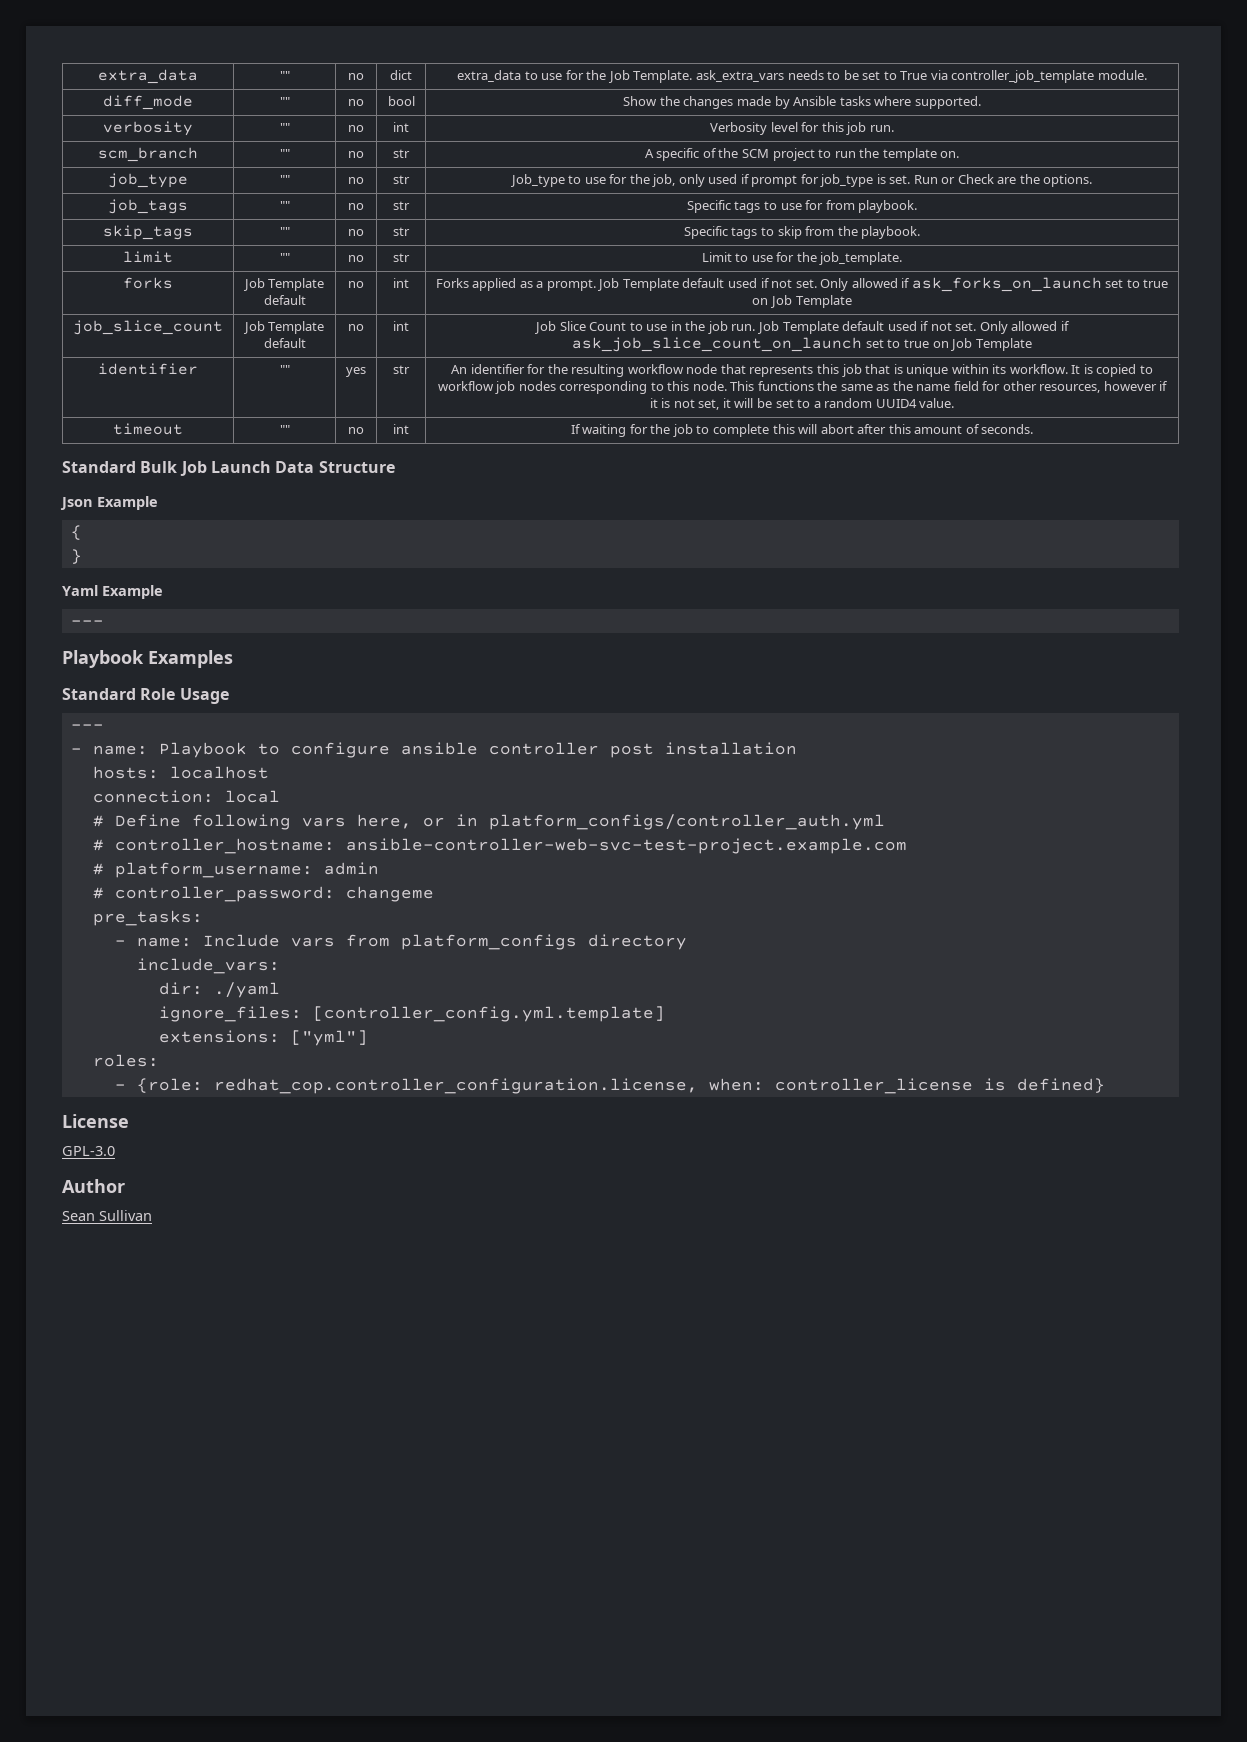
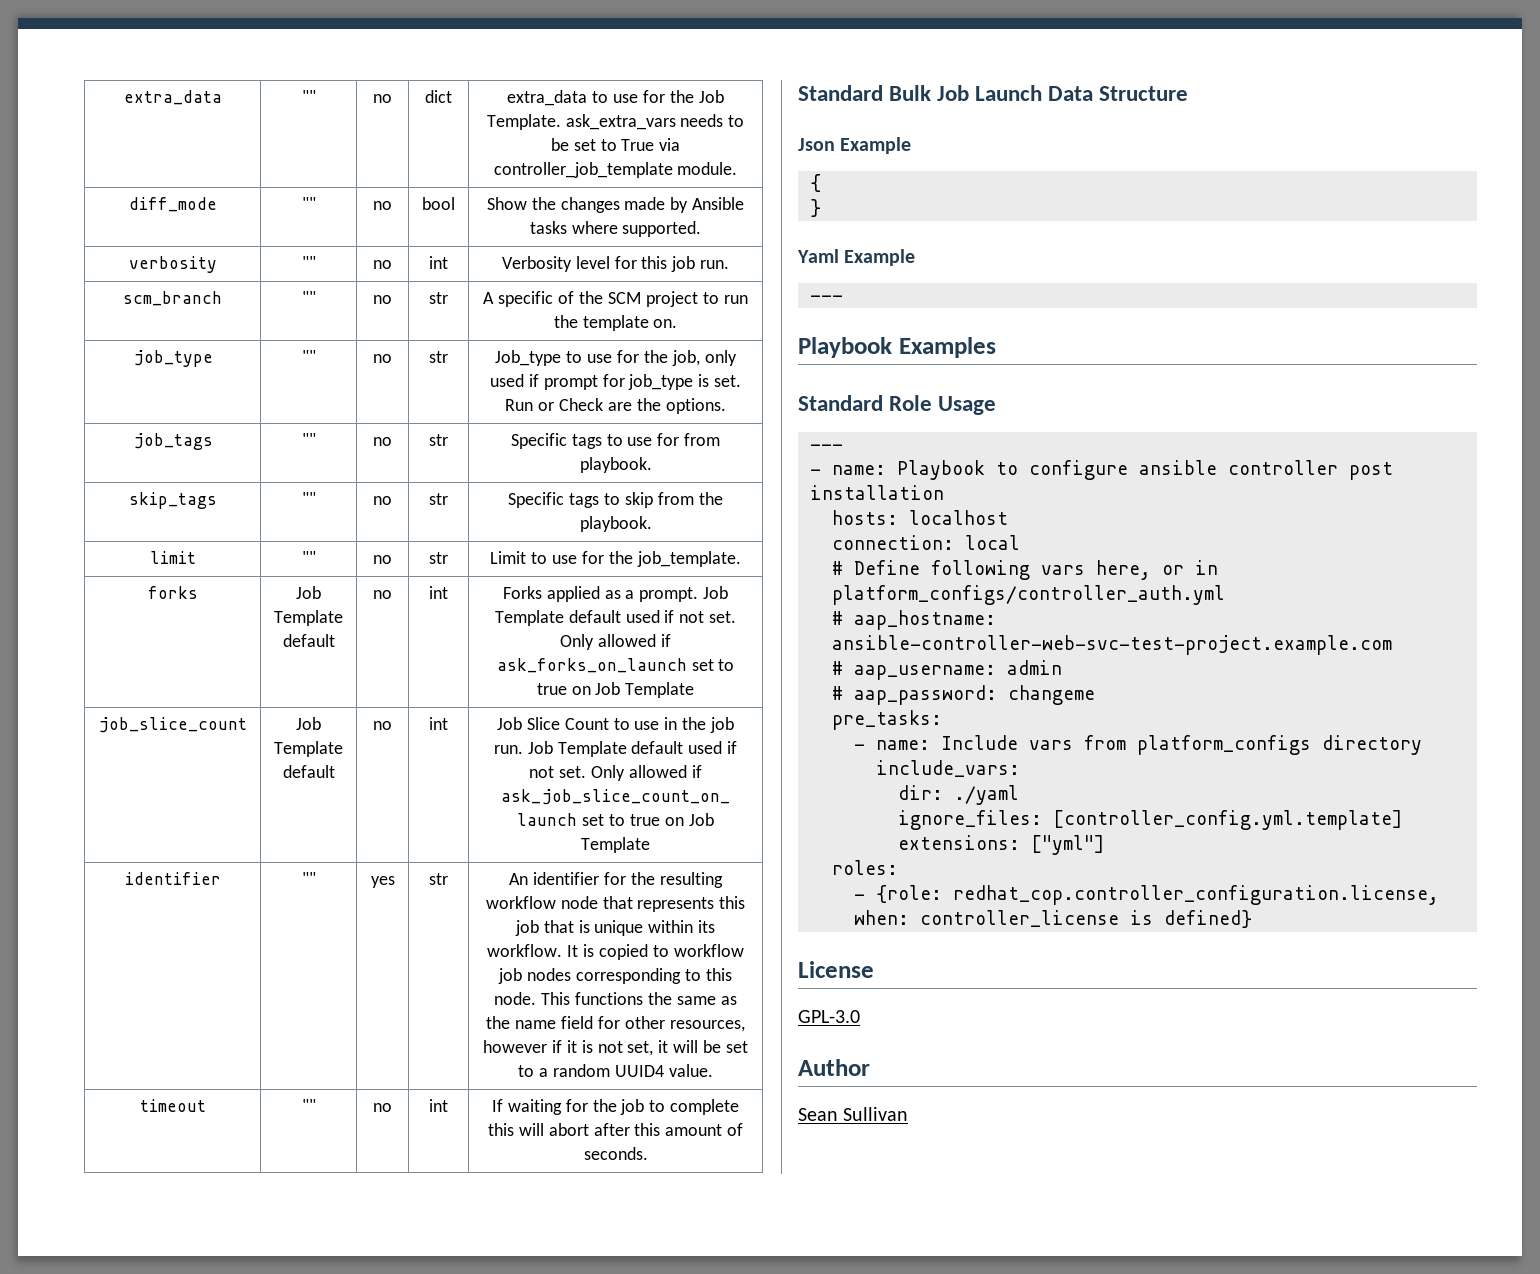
- # controller_hostname: ansible-controller-web-svc-test-project.example.com
+ # aap_hostname: ansible-controller-web-svc-test-project.example.com
- # platform_username: admin
+ # aap_username: admin
- # controller_password: changeme
+ # aap_password: changeme

